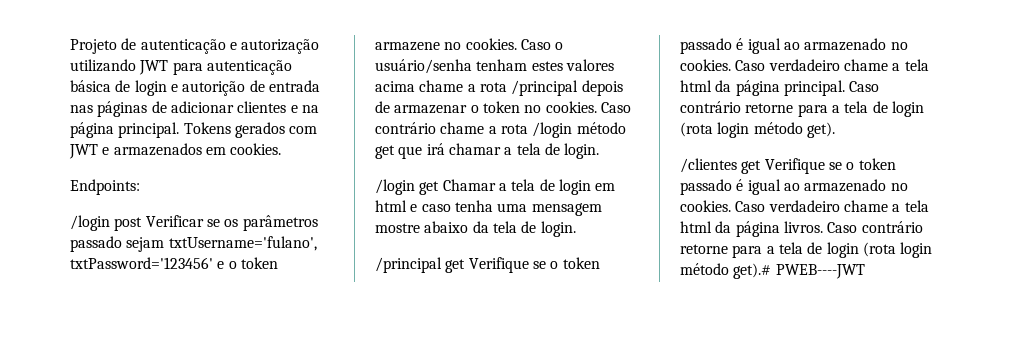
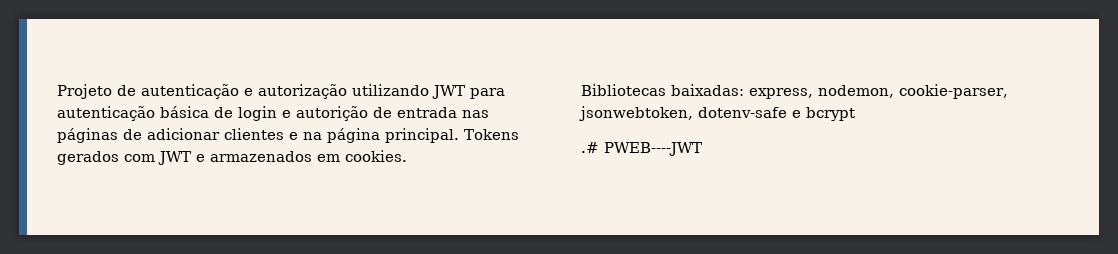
- Endpoints:
- /login post Verificar se os parâmetros passado sejam txtUsername='fulano', txtPassword='123456' e o token armazene no cookies. Caso o usuário/senha tenham estes valores acima chame a rota /principal depois de armazenar o token no cookies. Caso contrário chame a rota /login método get que irá chamar a tela de login.
- /login get Chamar a tela de login em html e caso tenha uma mensagem mostre abaixo da tela de login.
- /principal get Verifique se o token passado é igual ao armazenado no cookies. Caso verdadeiro chame a tela html da página principal. Caso contrário retorne para a tela de login (rota login método get).
- /clientes get Verifique se o token passado é igual ao armazenado no cookies. Caso verdadeiro chame a tela html da página livros. Caso contrário retorne para a tela de login (rota login método get).# PWEB----JWT
+ Bibliotecas baixadas: express, nodemon, cookie-parser, jsonwebtoken, dotenv-safe e bcrypt
+ .# PWEB----JWT

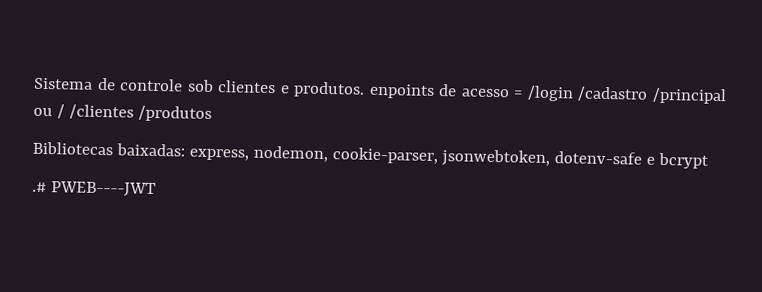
- Projeto de autenticação e autorização utilizando JWT para autenticação básica de login e autorição de entrada nas páginas de adicionar clientes e na página principal. Tokens gerados com JWT e armazenados em cookies.
+ Sistema de controle sob clientes e produtos. enpoints de acesso = /login /cadastro /principal ou / /clientes /produtos

